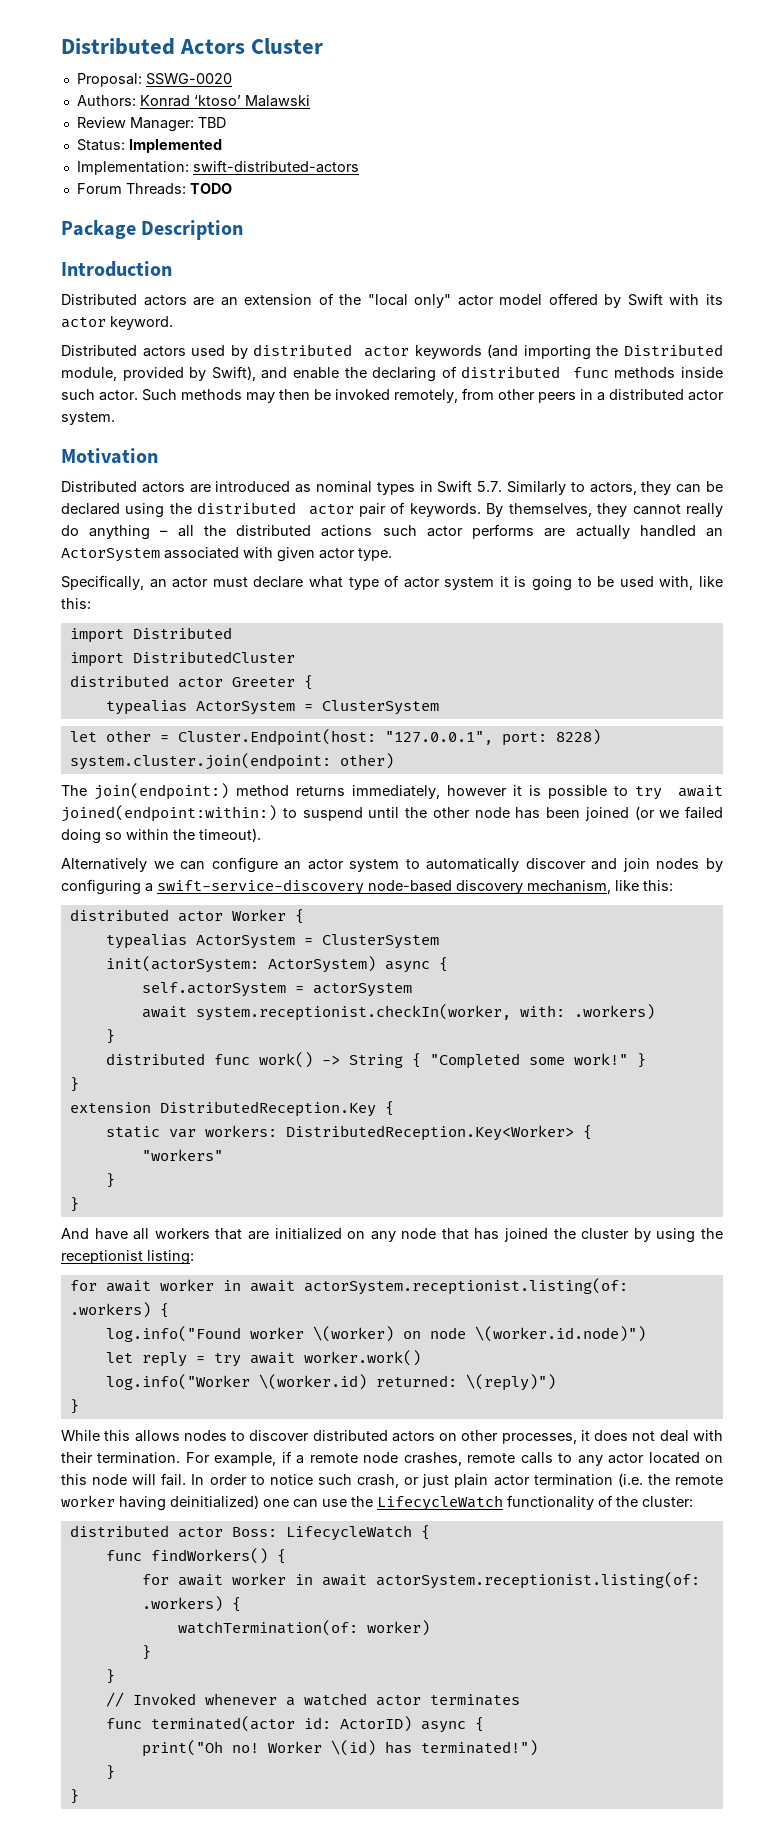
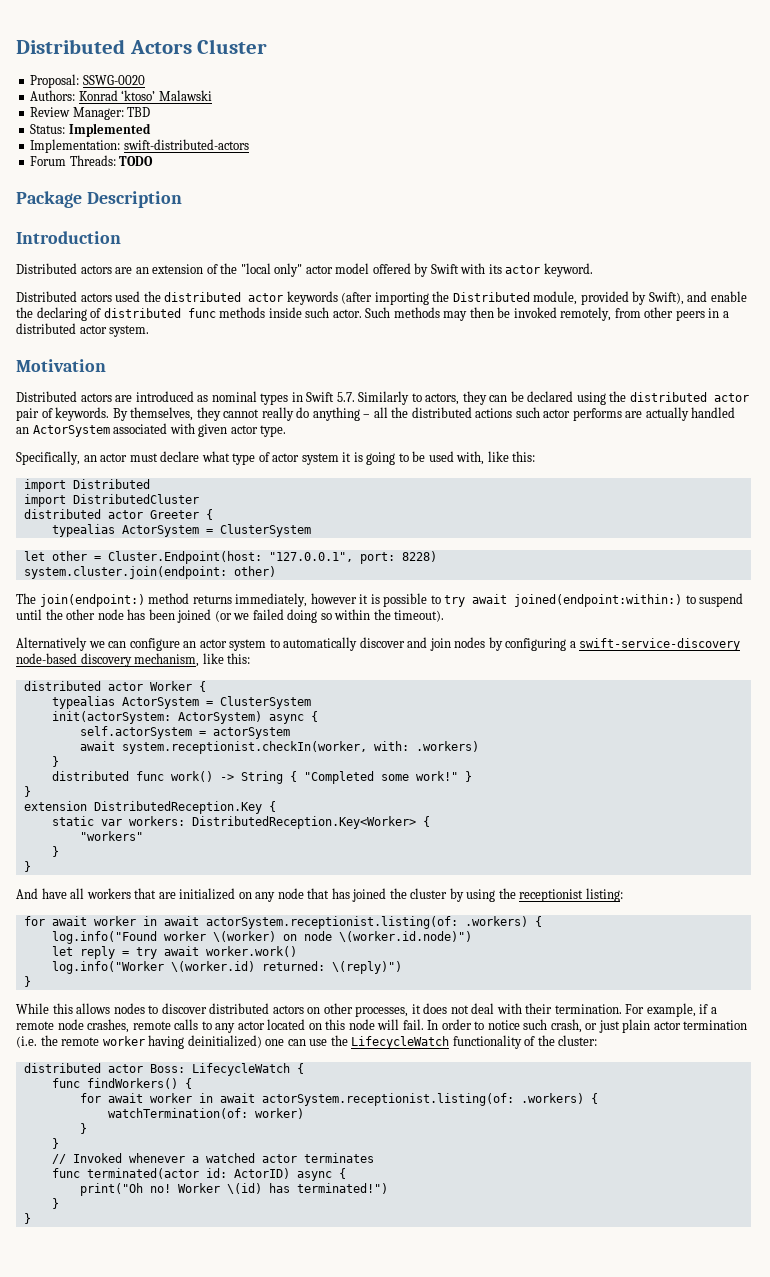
- Distributed actors used by distributed actor keywords (and importing the Distributed module, provided by Swift), and enable the declaring of distributed func methods inside such actor.
+ Distributed actors used the distributed actor keywords (after importing the Distributed module, provided by Swift), and enable the declaring of distributed func methods inside such actor.

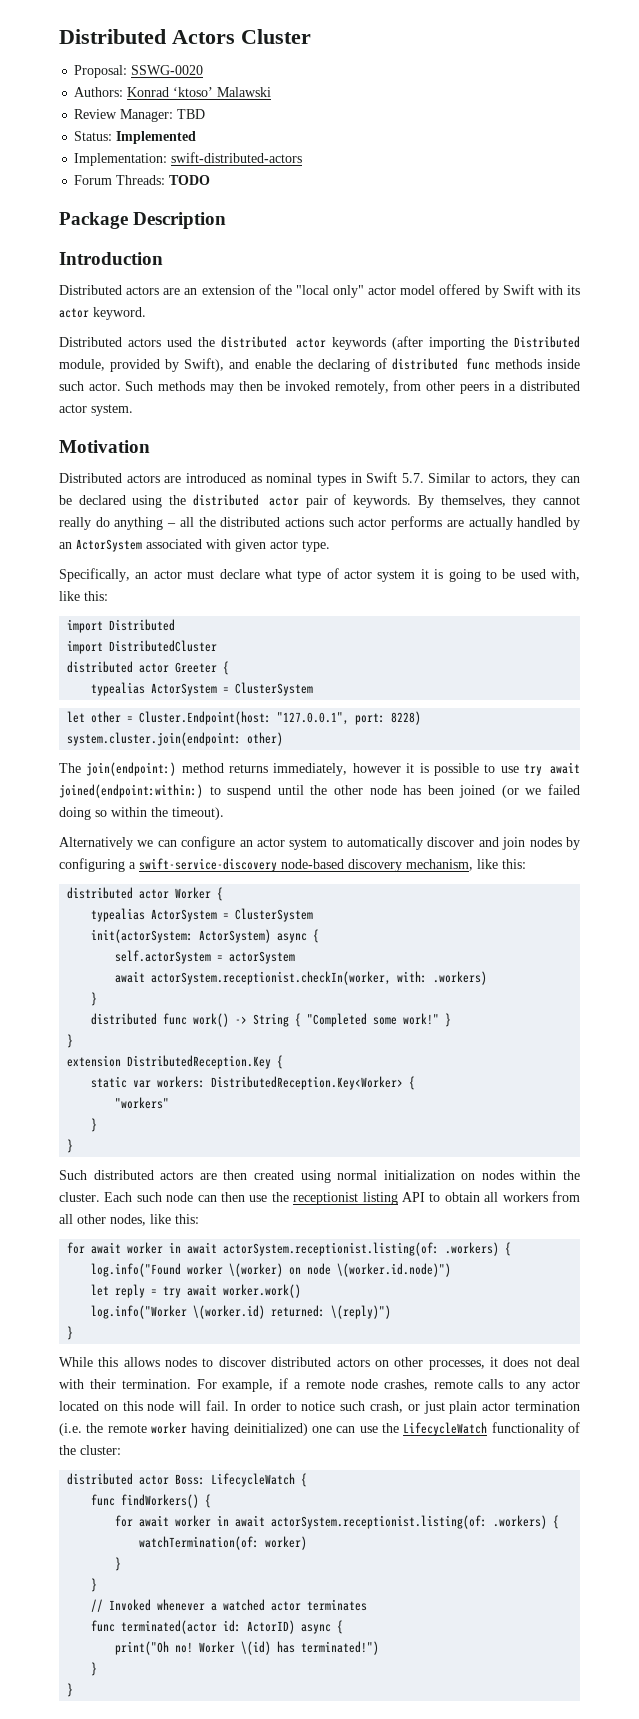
- Distributed actors are introduced as nominal types in Swift 5.7. Similarly to actors, they can be declared using the distributed actor pair of keywords.
+ Distributed actors are introduced as nominal types in Swift 5.7. Similar to actors, they can be declared using the distributed actor pair of keywords.
- By themselves, they cannot really do anything – all the distributed actions such actor performs are actually handled an ActorSystem associated with given actor type.
+ By themselves, they cannot really do anything – all the distributed actions such actor performs are actually handled by an ActorSystem associated with given actor type.
- The join(endpoint:) method returns immediately, however it is possible to try await joined(endpoint:within:) to suspend until the other node has been joined (or we failed doing so within the timeout).
+ The join(endpoint:) method returns immediately, however it is possible to use try await joined(endpoint:within:) to suspend until the other node has been joined (or we failed doing so within the timeout).
- await system.receptionist.checkIn(worker, with: .workers)
+ await actorSystem.receptionist.checkIn(worker, with: .workers)
- And have all workers that are initialized on any node that has joined the cluster by using the receptionist listing:
+ Such distributed actors are then created using normal initialization on nodes within the cluster. Each such node can then use the receptionist listing API to obtain all workers from all other nodes, like this:

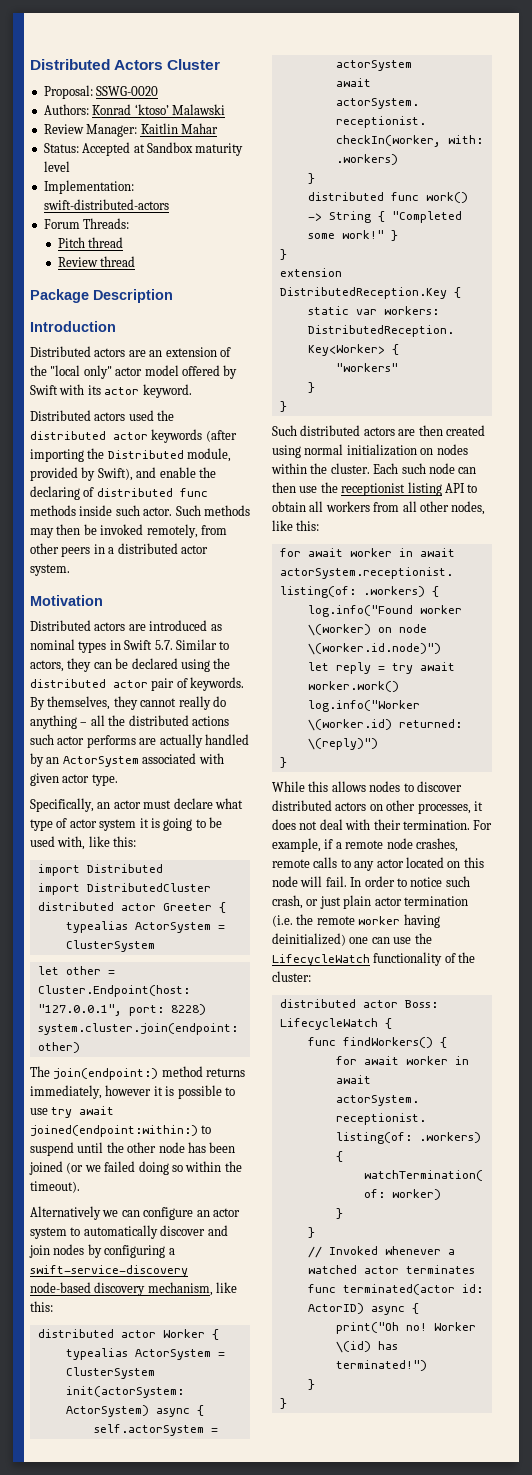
- Review Manager: TBD
+ Review Manager: Kaitlin Mahar
- Status: Implemented
+ Status: Accepted at Sandbox maturity level
- Forum Threads: TODO
+ Forum Threads:
+ Pitch thread
+ Review thread

